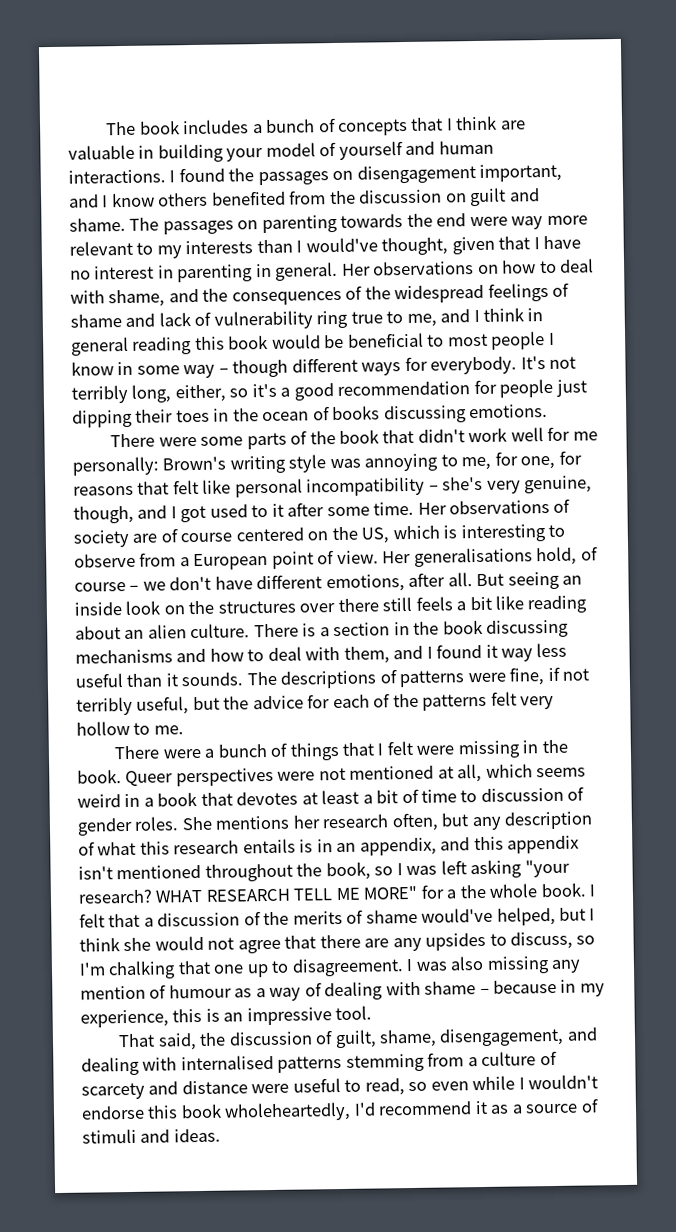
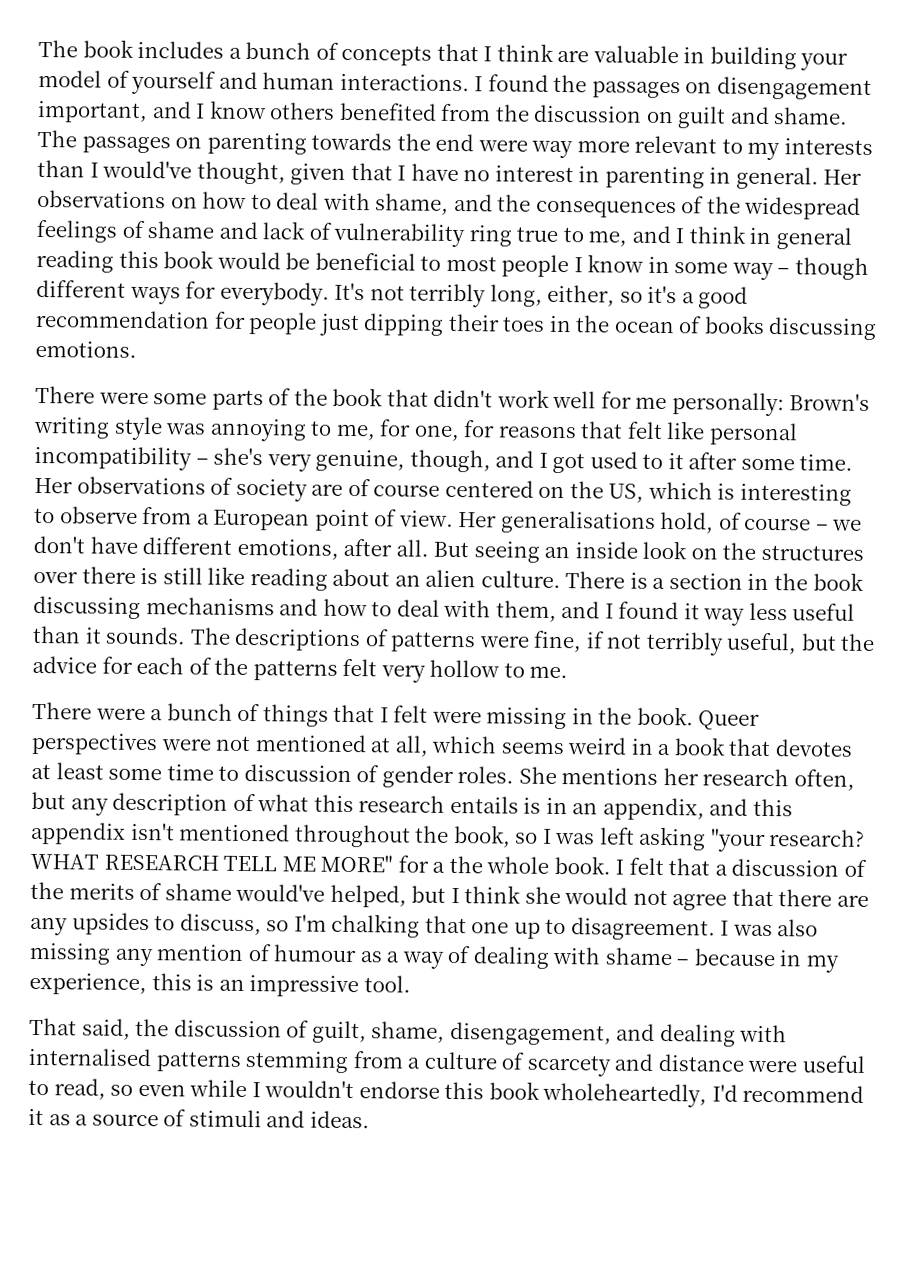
- But seeing an inside look on the structures over there still feels a bit like reading about an alien culture.
+ But seeing an inside look on the structures over there is still like reading about an alien culture.
- Queer perspectives were not mentioned at all, which seems weird in a book that devotes at least a bit of time to discussion of gender roles.
+ Queer perspectives were not mentioned at all, which seems weird in a book that devotes at least some time to discussion of gender roles.

